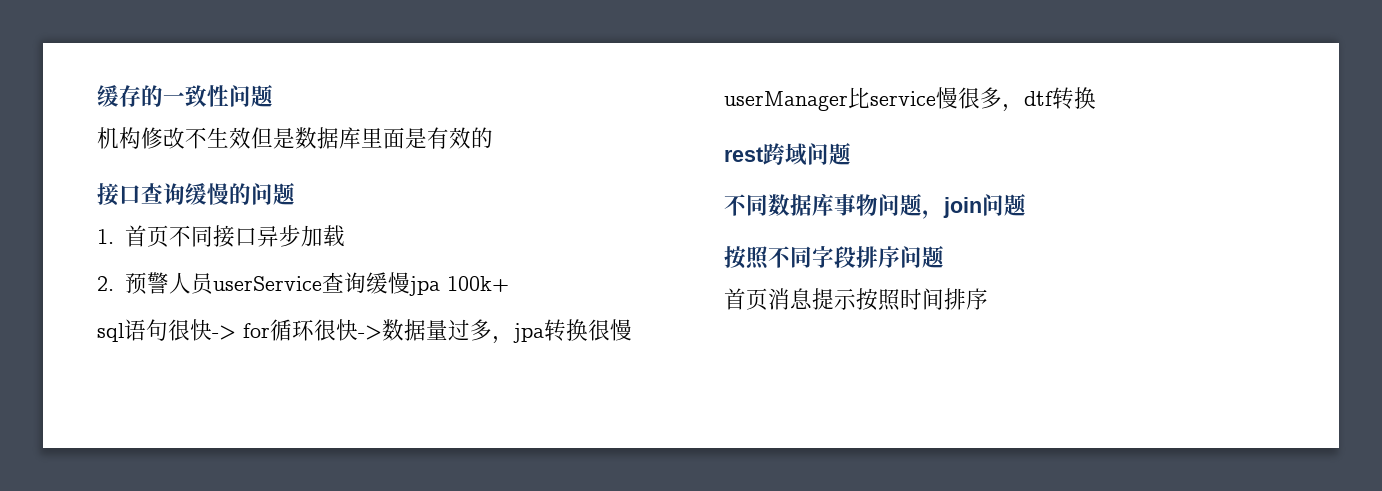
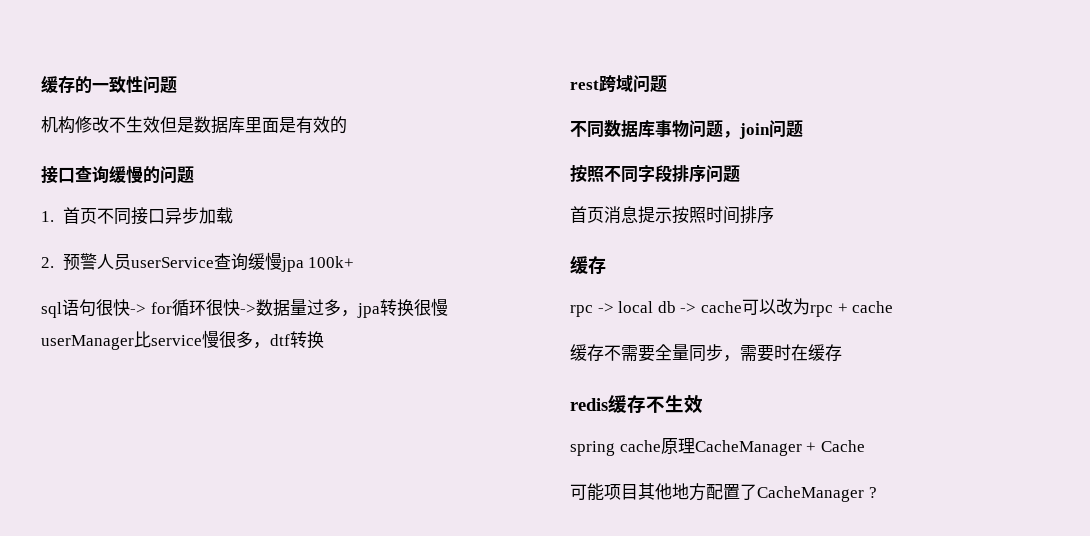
  首页消息提示按照时间排序
+ 缓存
+ rpc -> local db -> cache可以改为rpc + cache
+ 缓存不需要全量同步，需要时在缓存
+ redis缓存不生效
+ spring cache原理CacheManager + Cache
+ 可能项目其他地方配置了CacheManager ?

